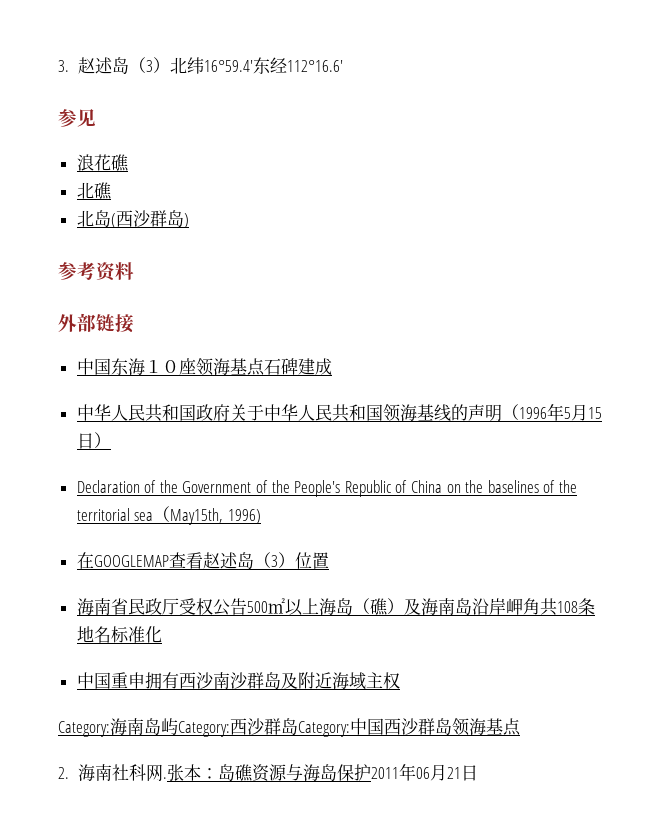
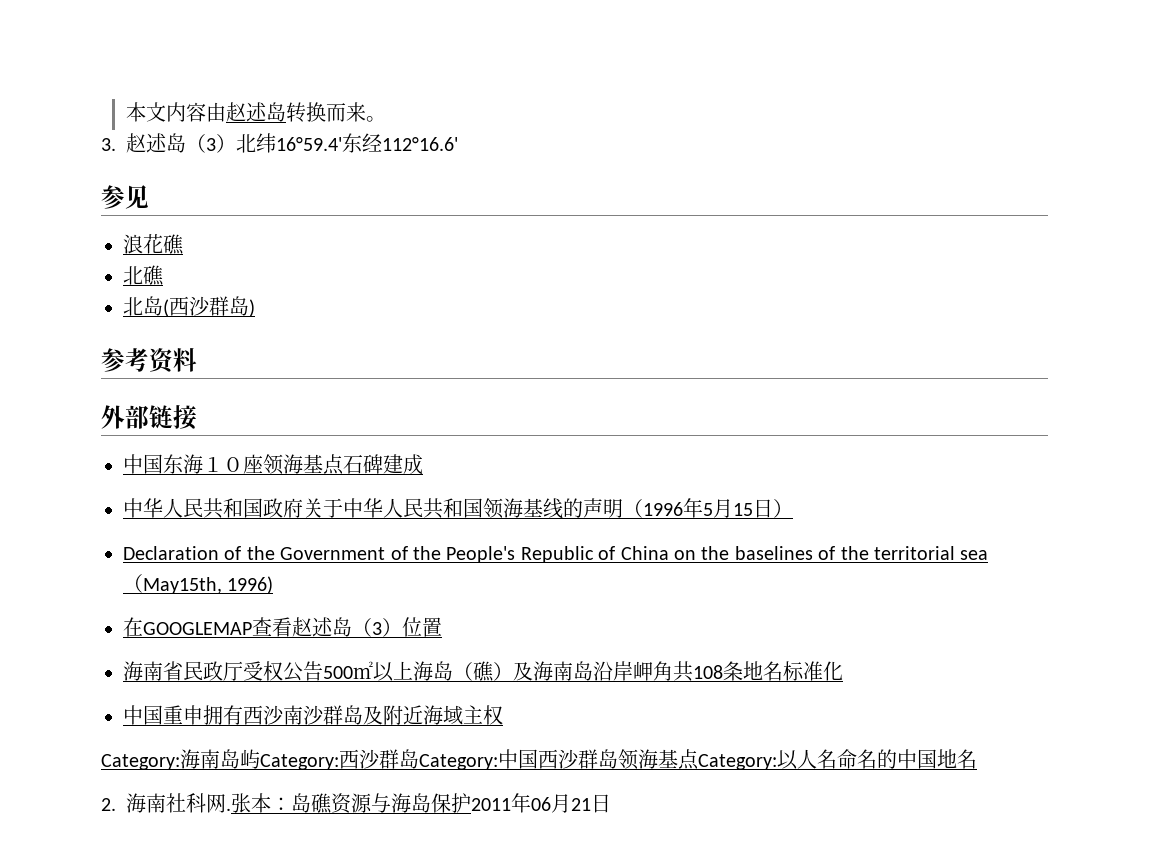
+ 本文内容由赵述岛转换而来。
- Category:海南岛屿Category:西沙群岛Category:中国西沙群岛领海基点
+ Category:海南岛屿Category:西沙群岛Category:中国西沙群岛领海基点Category:以人名命名的中国地名

